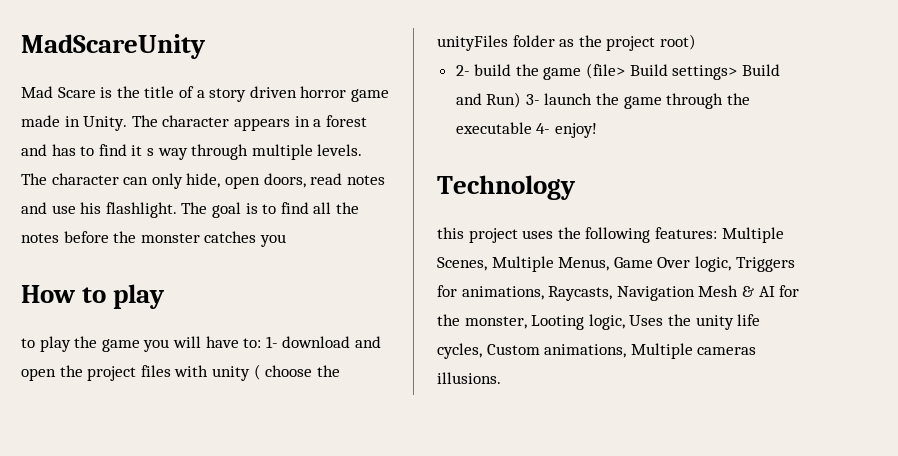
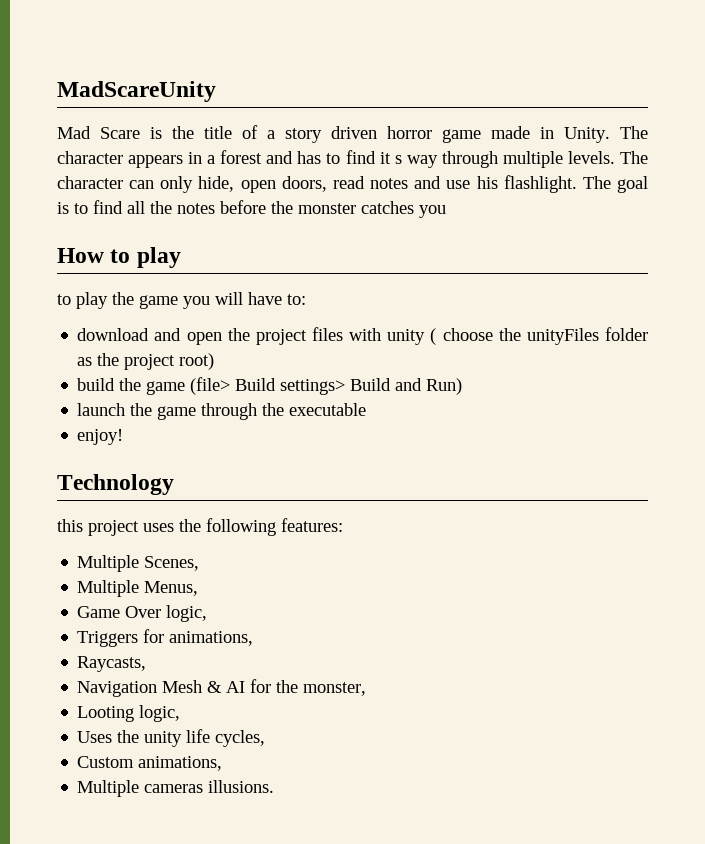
- to play the game you will have to: 1- download and open the project files with unity ( choose the unityFiles folder as the project root)
+ to play the game you will have to:
+ download and open the project files with unity ( choose the unityFiles folder as the project root)
- 2- build the game (file> Build settings> Build and Run) 3- launch the game through the executable 4- enjoy!
+ build the game (file> Build settings> Build and Run)
+ launch the game through the executable
+ enjoy!
- this project uses the following features: Multiple Scenes, Multiple Menus, Game Over logic, Triggers for animations, Raycasts, Navigation Mesh & AI for the monster, Looting logic, Uses the unity life cycles, Custom animations, Multiple cameras illusions.
+ this project uses the following features:
+ Multiple Scenes,
+ Multiple Menus,
+ Game Over logic,
+ Triggers for animations,
+ Raycasts,
+ Navigation Mesh & AI for the monster,
+ Looting logic,
+ Uses the unity life cycles,
+ Custom animations,
+ Multiple cameras illusions.

